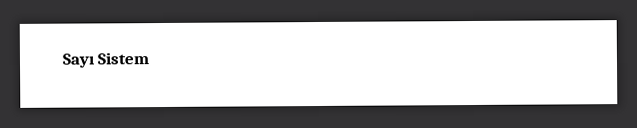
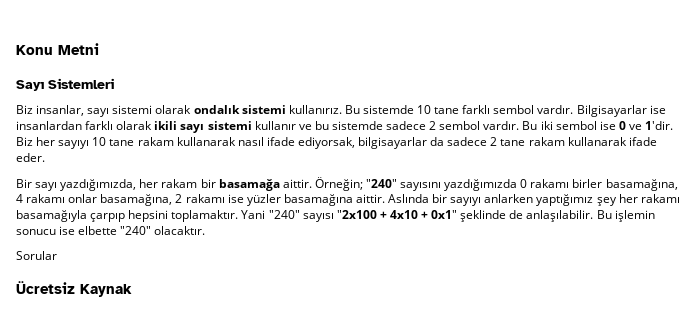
- Sayı Sistem
+ Konu Metni
+ Sayı Sistemleri
+ Biz insanlar, sayı sistemi olarak ondalık sistemi kullanırız. Bu sistemde 10 tane farklı sembol vardır. Bilgisayarlar ise insanlardan farklı olarak ikili sayı sistemi kullanır ve bu sistemde sadece 2 sembol vardır. Bu iki sembol ise 0 ve 1'dir. Biz her sayıyı 10 tane rakam kullanarak nasıl ifade ediyorsak, bilgisayarlar da sadece 2 tane rakam kullanarak ifade eder.
+ Bir sayı yazdığımızda, her rakam bir basamağa aittir. Örneğin; "240" sayısını yazdığımızda 0 rakamı birler basamağına, 4 rakamı onlar basamağına, 2 rakamı ise yüzler basamağına aittir. Aslında bir sayıyı anlarken yaptığımız şey her rakamı basamağıyla çarpıp hepsini toplamaktır. Yani "240" sayısı "2x100 + 4x10 + 0x1" şeklinde de anlaşılabilir. Bu işlemin sonucu ise elbette "240" olacaktır.
+ Sorular
+ Ücretsiz Kaynak

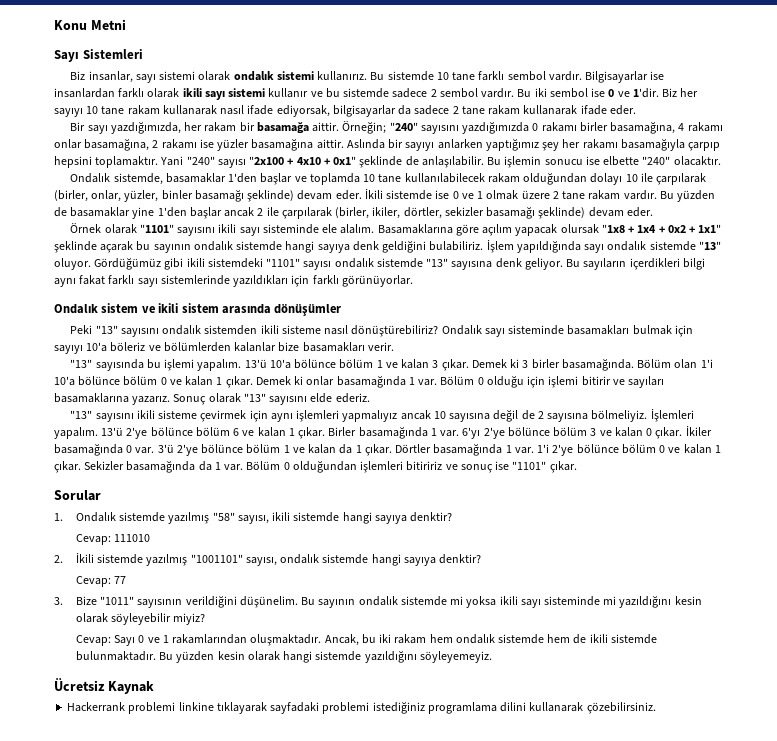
+ Ondalık sistemde, basamaklar 1'den başlar ve toplamda 10 tane kullanılabilecek rakam olduğundan dolayı 10 ile çarpılarak (birler, onlar, yüzler, binler basamağı şeklinde) devam eder. İkili sistemde ise 0 ve 1 olmak üzere 2 tane rakam vardır. Bu yüzden de basamaklar yine 1'den başlar ancak 2 ile çarpılarak (birler, ikiler, dörtler, sekizler basamağı şeklinde) devam eder.
+ Örnek olarak "1101" sayısını ikili sayı sisteminde ele alalım. Basamaklarına göre açılım yapacak olursak "1x8 + 1x4 + 0x2 + 1x1" şeklinde açarak bu sayının ondalık sistemde hangi sayıya denk geldiğini bulabiliriz. İşlem yapıldığında sayı ondalık sistemde "13" oluyor. Gördüğümüz gibi ikili sistemdeki "1101" sayısı ondalık sistemde "13" sayısına denk geliyor. Bu sayıların içerdikleri bilgi aynı fakat farklı sayı sistemlerinde yazıldıkları için farklı görünüyorlar.
+ Ondalık sistem ve ikili sistem arasında dönüşümler
+ Peki "13" sayısını ondalık sistemden ikili sisteme nasıl dönüştürebiliriz? Ondalık sayı sisteminde basamakları bulmak için sayıyı 10'a böleriz ve bölümlerden kalanlar bize basamakları verir.
+ "13" sayısında bu işlemi yapalım. 13'ü 10'a bölünce bölüm 1 ve kalan 3 çıkar. Demek ki 3 birler basamağında. Bölüm olan 1'i 10'a bölünce bölüm 0 ve kalan 1 çıkar. Demek ki onlar basamağında 1 var. Bölüm 0 olduğu için işlemi bitirir ve sayıları basamaklarına yazarız. Sonuç olarak "13" sayısını elde ederiz.
+ "13" sayısını ikili sisteme çevirmek için aynı işlemleri yapmalıyız ancak 10 sayısına değil de 2 sayısına bölmeliyiz. İşlemleri yapalım. 13'ü 2'ye bölünce bölüm 6 ve kalan 1 çıkar. Birler basamağında 1 var. 6'yı 2'ye bölünce bölüm 3 ve kalan 0 çıkar. İkiler basamağında 0 var. 3'ü 2'ye bölünce bölüm 1 ve kalan da 1 çıkar. Dörtler basamağında 1 var. 1'i 2'ye bölünce bölüm 0 ve kalan 1 çıkar. Sekizler basamağında da 1 var. Bölüm 0 olduğundan işlemleri bitiririz ve sonuç ise "1101" çıkar.
  Sorular
+ 1. Ondalık sistemde yazılmış "58" sayısı, ikili sistemde hangi sayıya denktir?
+ Cevap: 111010
+ 2. İkili sistemde yazılmış "1001101" sayısı, ondalık sistemde hangi sayıya denktir?
+ Cevap: 77
+ 3. Bize "1011" sayısının verildiğini düşünelim. Bu sayının ondalık sistemde mi yoksa ikili sayı sisteminde mi yazıldığını kesin olarak söyleyebilir miyiz?
+ Cevap: Sayı 0 ve 1 rakamlarından oluşmaktadır. Ancak, bu iki rakam hem ondalık sistemde hem de ikili sistemde bulunmaktadır. Bu yüzden kesin olarak hangi sistemde yazıldığını söyleyemeyiz.
  Ücretsiz Kaynak
+ Hackerrank problemi linkine tıklayarak sayfadaki problemi istediğiniz programlama dilini kullanarak çözebilirsiniz.

